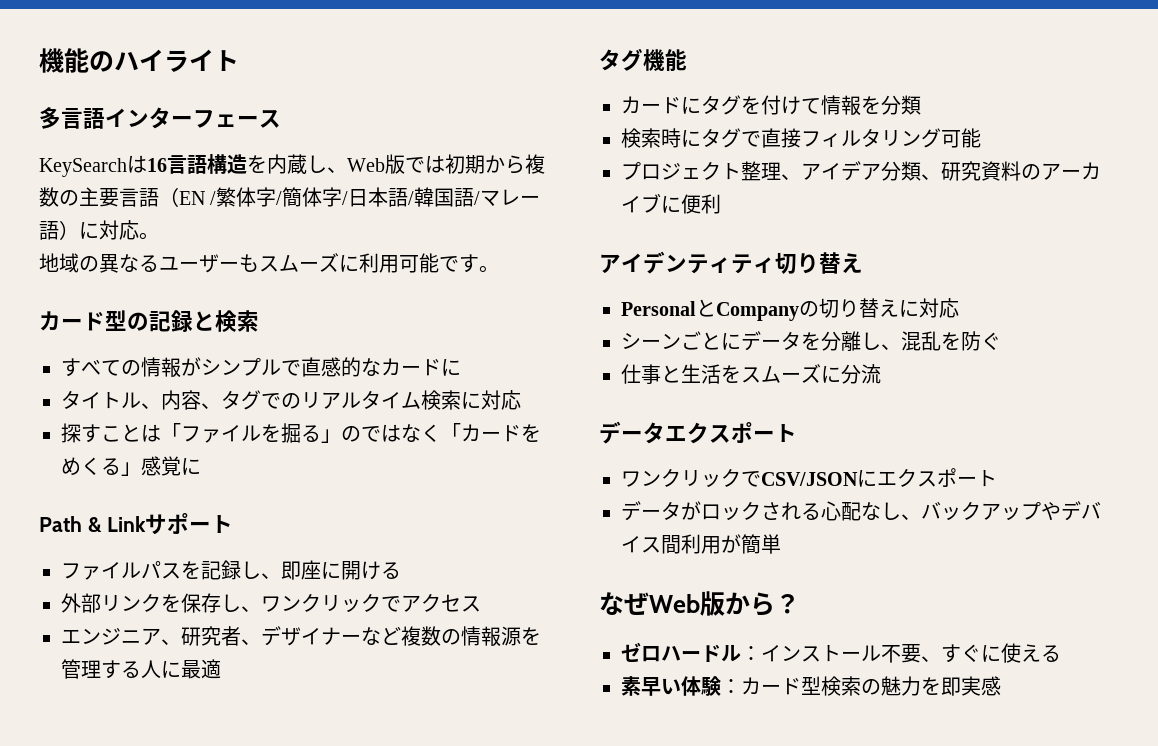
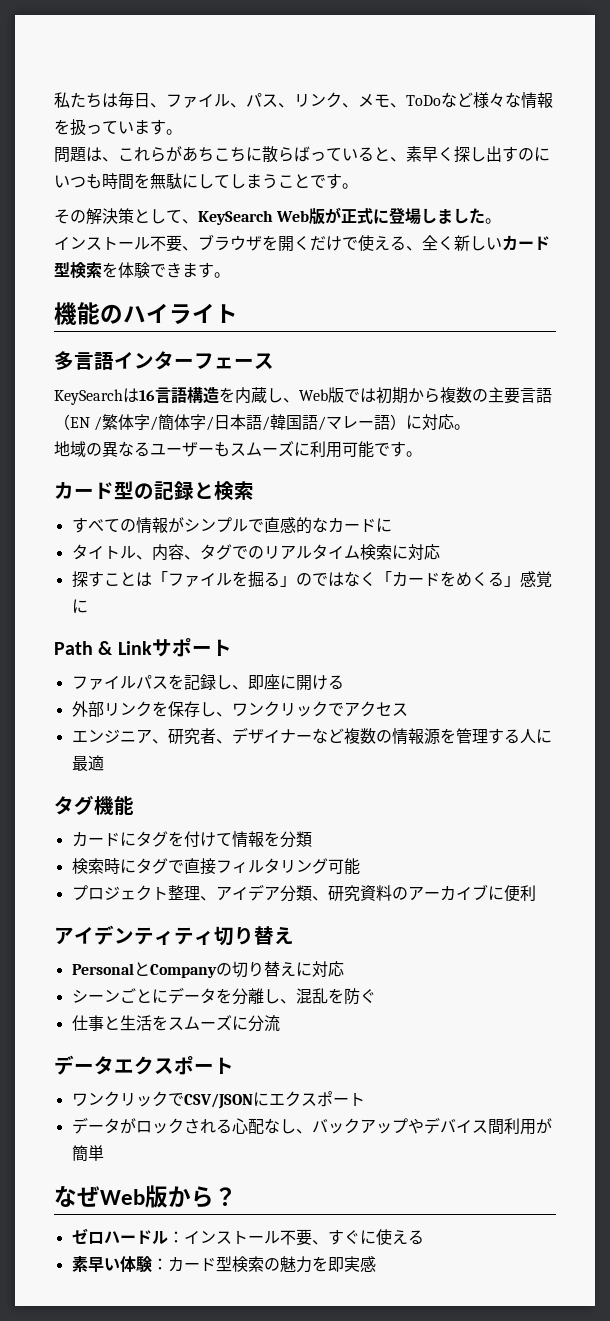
+ 私たちは毎日、ファイル、パス、リンク、メモ、ToDoなど様々な情報を扱っています。
+ 問題は、これらがあちこちに散らばっていると、素早く探し出すのにいつも時間を無駄にしてしまうことです。
+ その解決策として、KeySearch Web版が正式に登場しました。
+ インストール不要、ブラウザを開くだけで使える、全く新しいカード型検索を体験できます。

